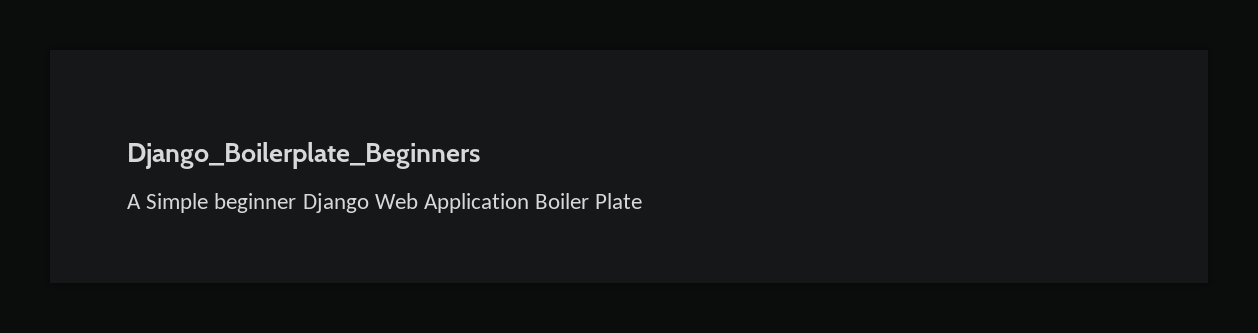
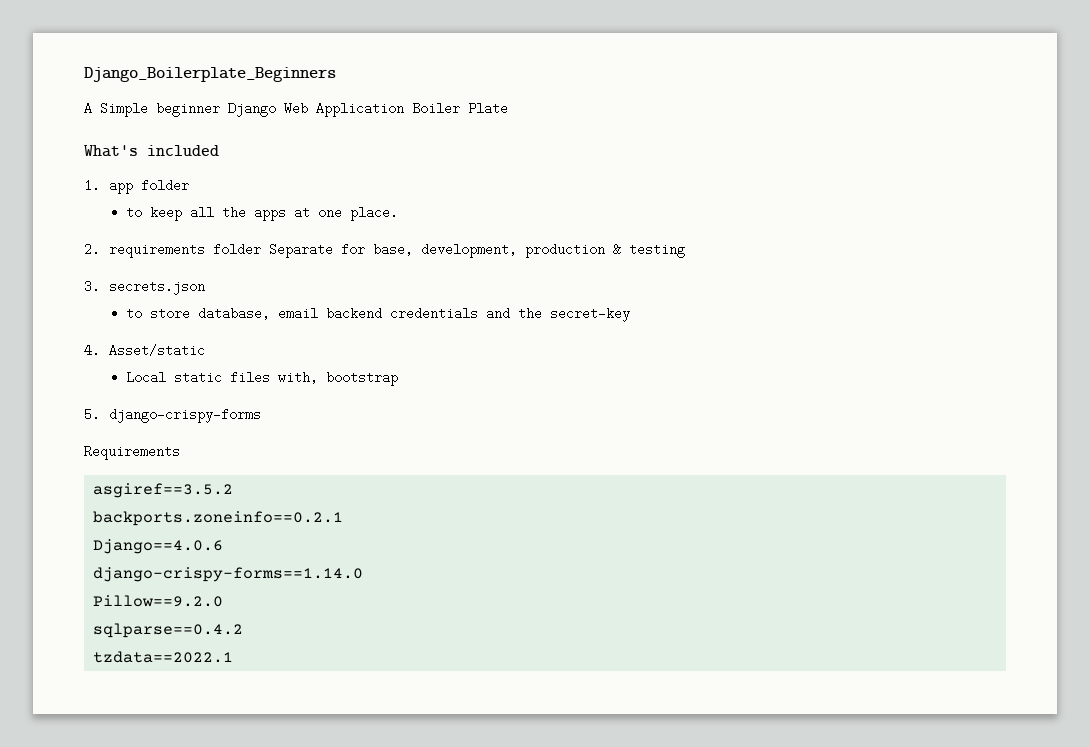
+ What's included
+ 1. app folder
+ to keep all the apps at one place.
+ 2. requirements folder Separate for base, development, production & testing
+ 3. secrets.json
+ to store database, email backend credentials and the secret-key
+ 4. Asset/static
+ Local static files with, bootstrap
+ 5. django-crispy-forms
+ Requirements
+ asgiref==3.5.2
+ backports.zoneinfo==0.2.1
+ Django==4.0.6
+ django-crispy-forms==1.14.0
+ Pillow==9.2.0
+ sqlparse==0.4.2
+ tzdata==2022.1

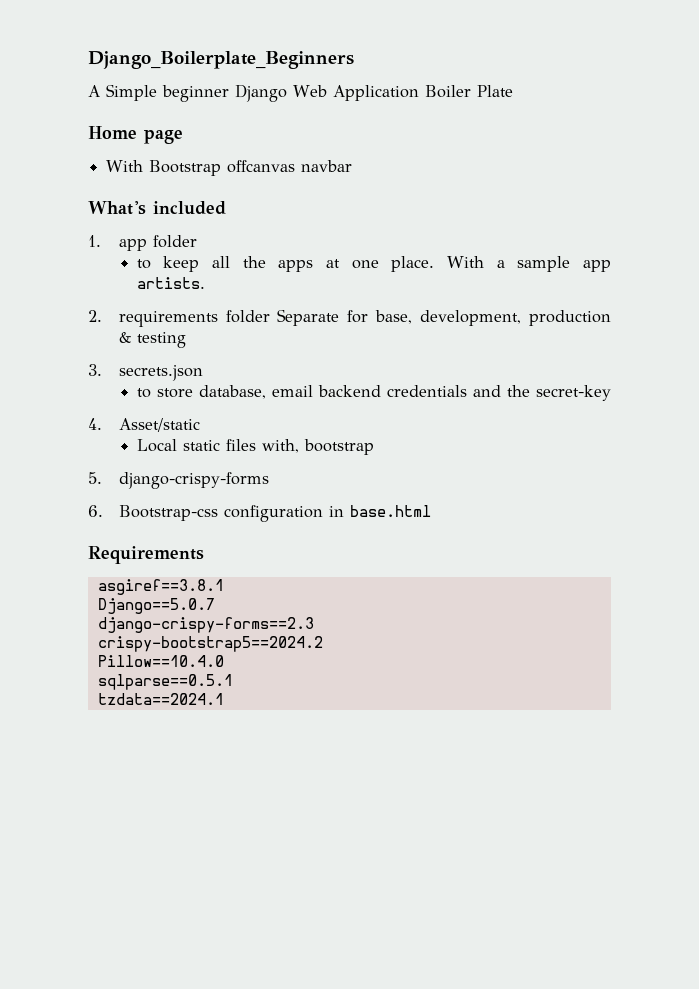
+ Home page
+ With Bootstrap offcanvas navbar
+ With a sample app artists.
+ 6. Bootstrap-css configuration in base.html
  Requirements
- asgiref==3.5.2
- backports.zoneinfo==0.2.1
- Django==4.0.6
- django-crispy-forms==1.14.0
- Pillow==9.2.0
- sqlparse==0.4.2
- tzdata==2022.1
+ asgiref==3.8.1
+ Django==5.0.7
+ django-crispy-forms==2.3
+ crispy-bootstrap5==2024.2
+ Pillow==10.4.0
+ sqlparse==0.5.1
+ tzdata==2024.1

